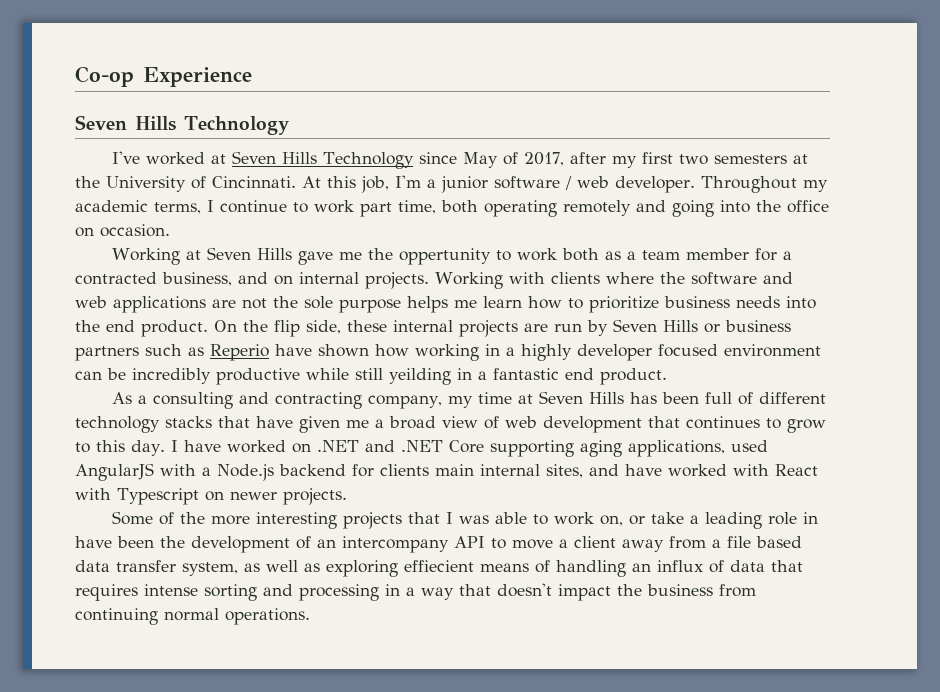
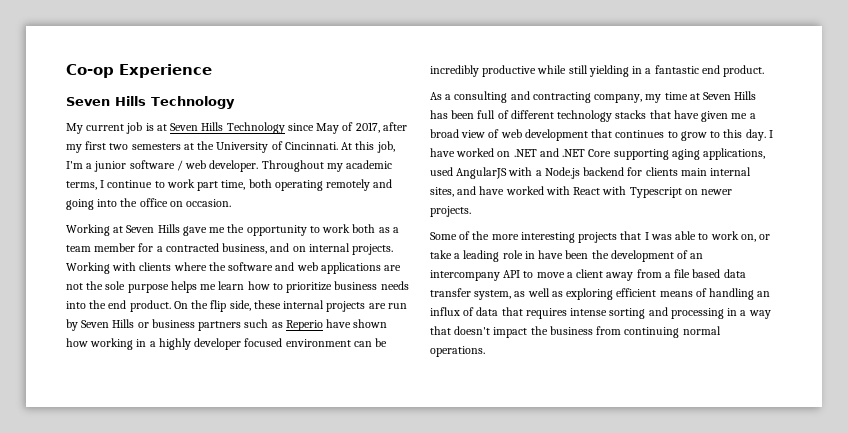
- I've worked at Seven Hills Technology since May of 2017, after my first two semesters at the University of Cincinnati.
+ My current job is at Seven Hills Technology since May of 2017, after my first two semesters at the University of Cincinnati.
- Working at Seven Hills gave me the oppertunity to work both as a team member for a contracted business, and on internal projects.
+ Working at Seven Hills gave me the opportunity to work both as a team member for a contracted business, and on internal projects.
- On the flip side, these internal projects are run by Seven Hills or business partners such as Reperio have shown how working in a highly developer focused environment can be incredibly productive while still yeilding in a fantastic end product.
+ On the flip side, these internal projects are run by Seven Hills or business partners such as Reperio have shown how working in a highly developer focused environment can be incredibly productive while still yielding in a fantastic end product.
- Some of the more interesting projects that I was able to work on, or take a leading role in have been the development of an intercompany API to move a client away from a file based data transfer system, as well as exploring effiecient means of handling an influx of data that requires intense sorting and processing in a way that doesn't impact the business from continuing normal operations.
+ Some of the more interesting projects that I was able to work on, or take a leading role in have been the development of an intercompany API to move a client away from a file based data transfer system, as well as exploring efficient means of handling an influx of data that requires intense sorting and processing in a way that doesn't impact the business from continuing normal operations.

